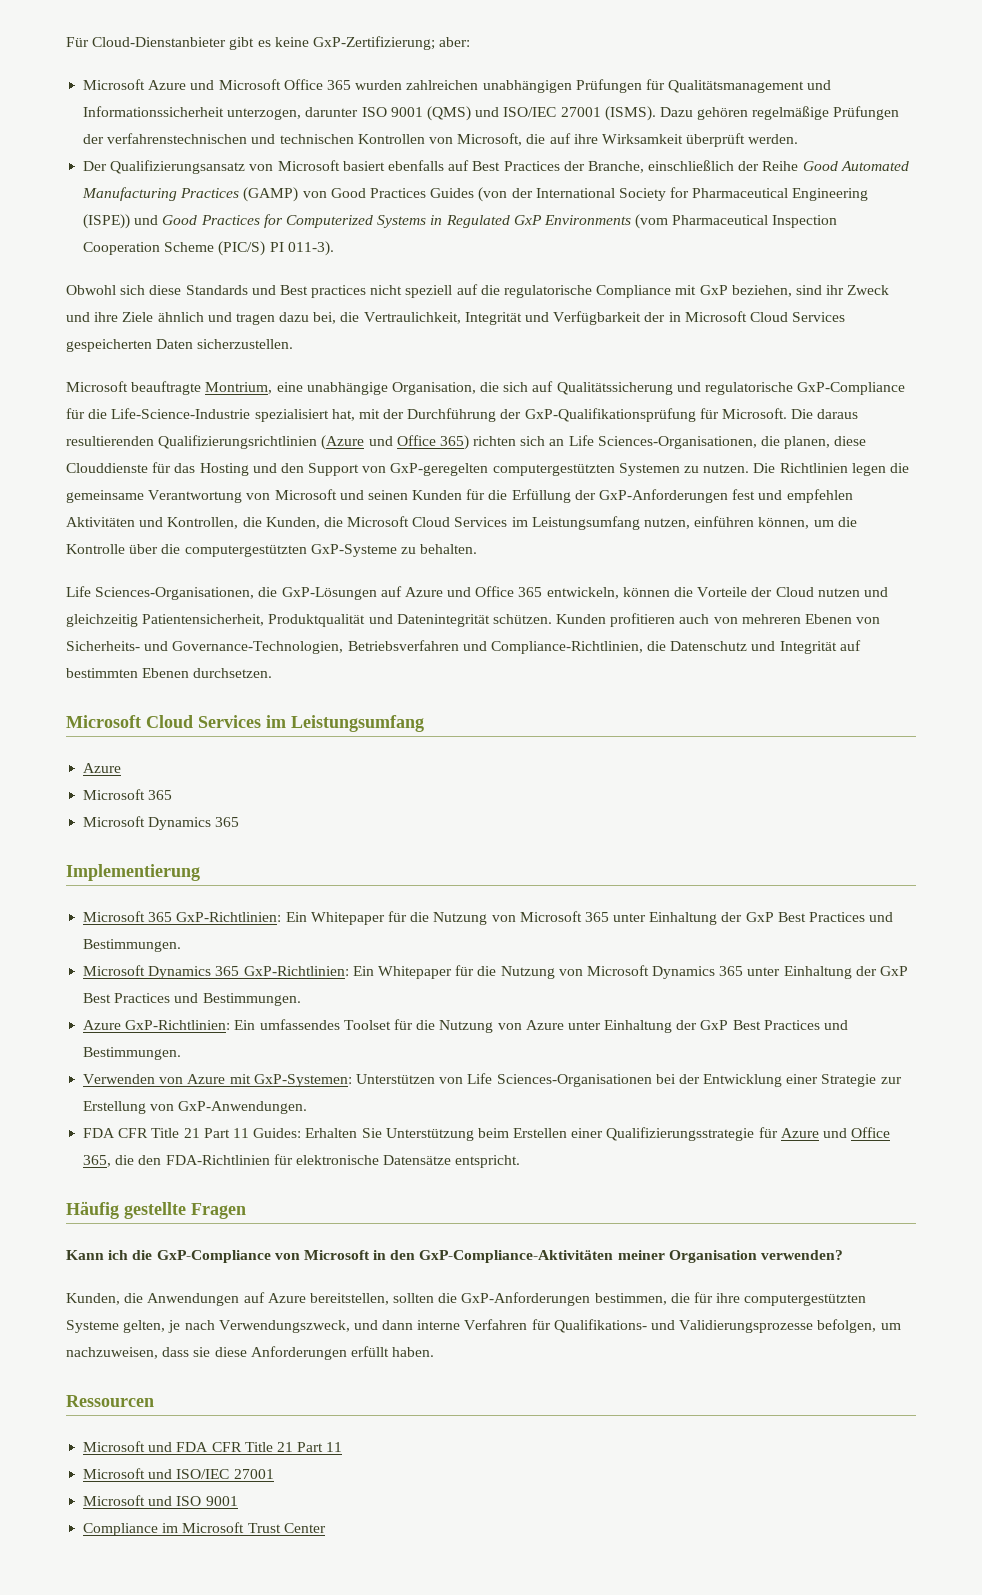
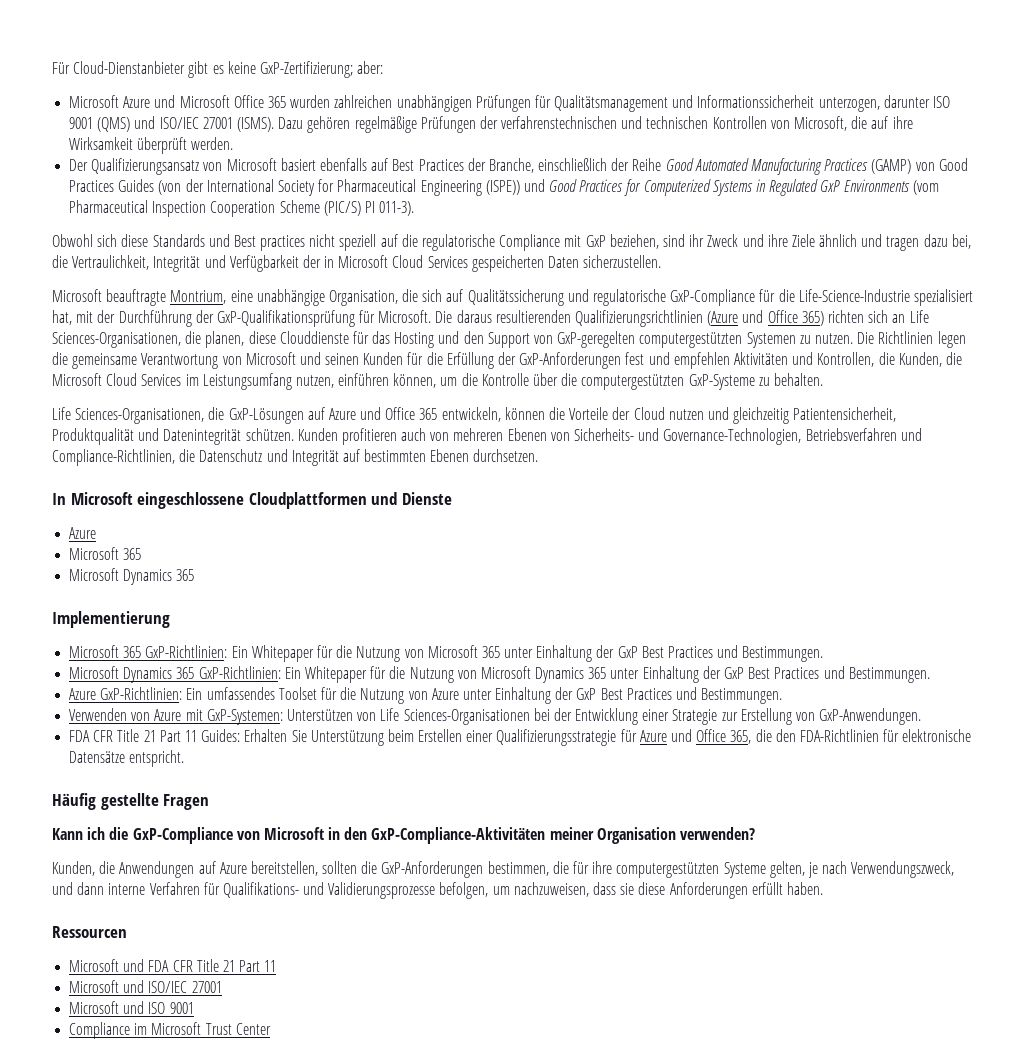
  Kunden profitieren auch von mehreren Ebenen von Sicherheits- und Governance-Technologien, Betriebsverfahren und Compliance-Richtlinien, die Datenschutz und Integrität auf bestimmten Ebenen durchsetzen.
- Microsoft Cloud Services im Leistungsumfang
+ In Microsoft eingeschlossene Cloudplattformen und Dienste

